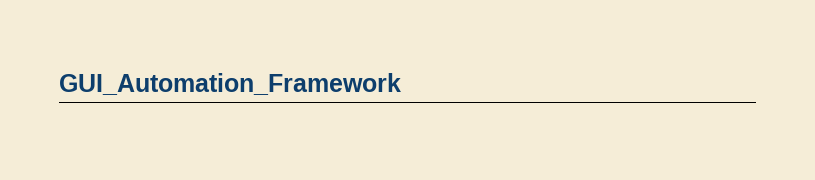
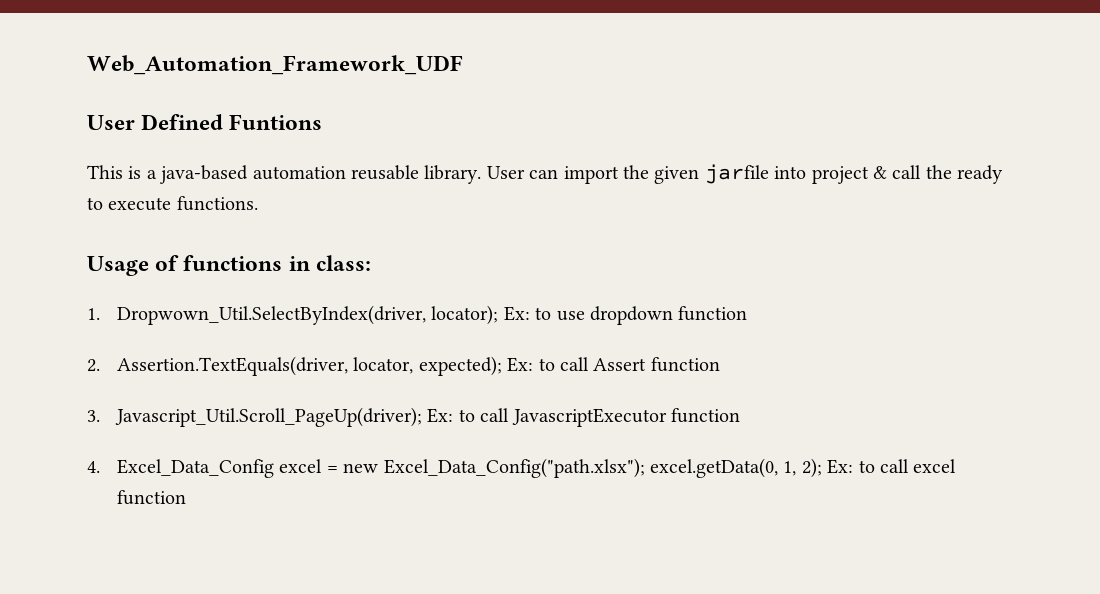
- GUI_Automation_Framework
+ Web_Automation_Framework_UDF
+ User Defined Funtions
+ This is a java-based automation reusable library. User can import the given jarfile into project & call the ready to execute functions.
+ Usage of functions in class:
+ 1. Dropwown_Util.SelectByIndex(driver, locator); Ex: to use dropdown function
+ 2. Assertion.TextEquals(driver, locator, expected); Ex: to call Assert function
+ 3. Javascript_Util.Scroll_PageUp(driver); Ex: to call JavascriptExecutor function
+ 4. Excel_Data_Config excel = new Excel_Data_Config("path.xlsx"); excel.getData(0, 1, 2); Ex: to call excel function

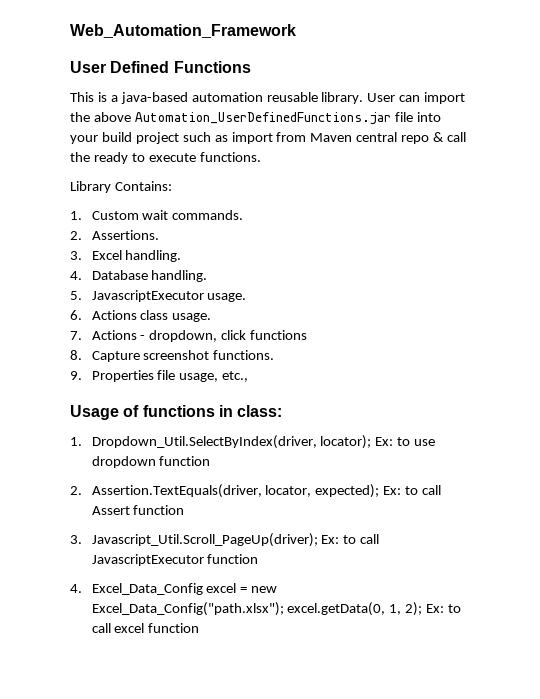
- Web_Automation_Framework_UDF
+ Web_Automation_Framework
- User Defined Funtions
+ User Defined Functions
- User can import the given jarfile into project & call the ready to execute functions.
+ User can import the above Automation_UserDefinedFunctions.jar file into your build project such as import from Maven central repo & call the ready to execute functions.
+ Library Contains:
+ 1. Custom wait commands.
+ 2. Assertions.
+ 3. Excel handling.
+ 4. Database handling.
+ 5. JavascriptExecutor usage.
+ 6. Actions class usage.
+ 7. Actions - dropdown, click functions
+ 8. Capture screenshot functions.
+ 9. Properties file usage, etc.,
- 1. Dropwown_Util.SelectByIndex(driver, locator); Ex: to use dropdown function
+ 1. Dropdown_Util.SelectByIndex(driver, locator); Ex: to use dropdown function

